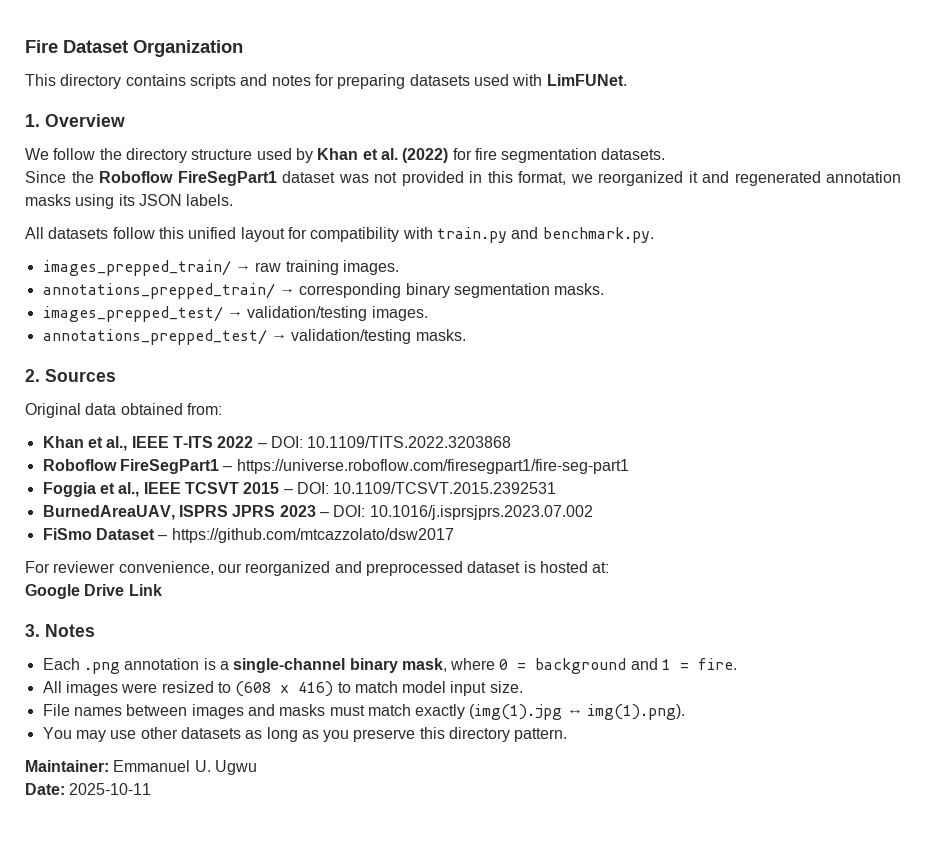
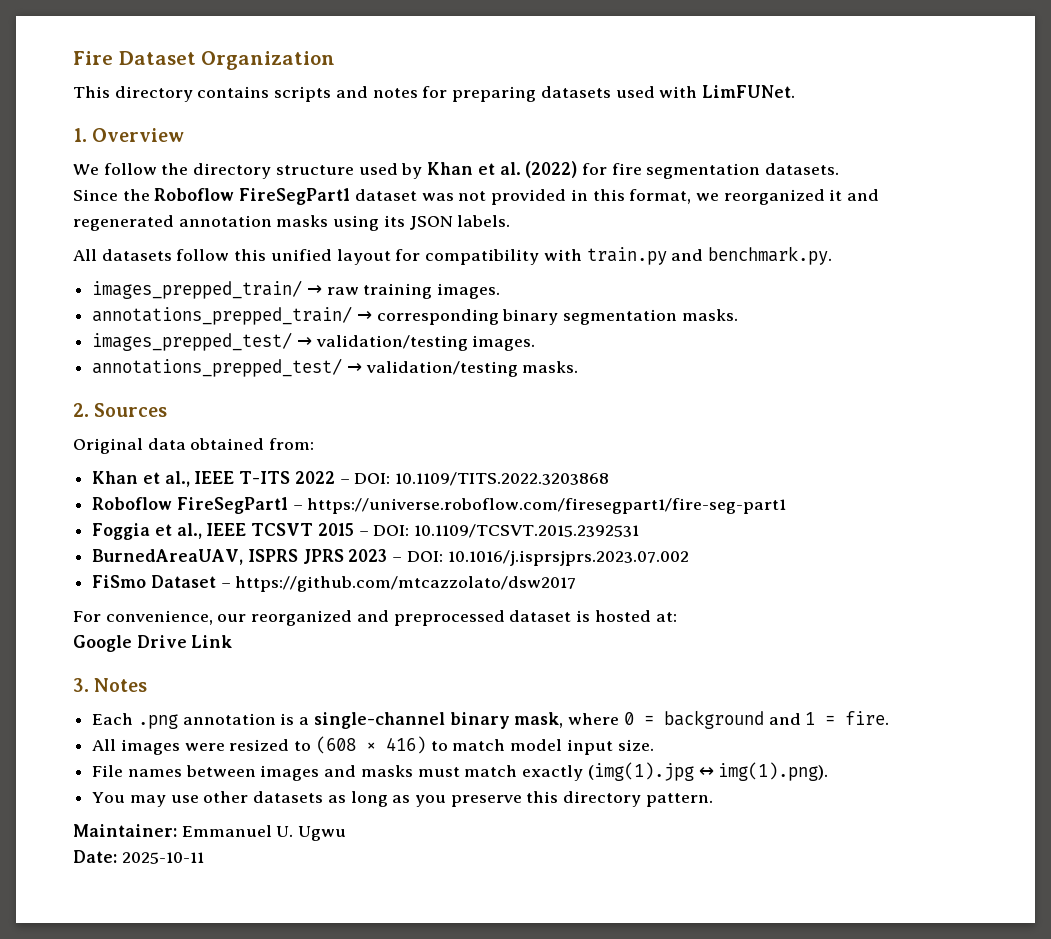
- For reviewer convenience, our reorganized and preprocessed dataset is hosted at:
+ For convenience, our reorganized and preprocessed dataset is hosted at:

